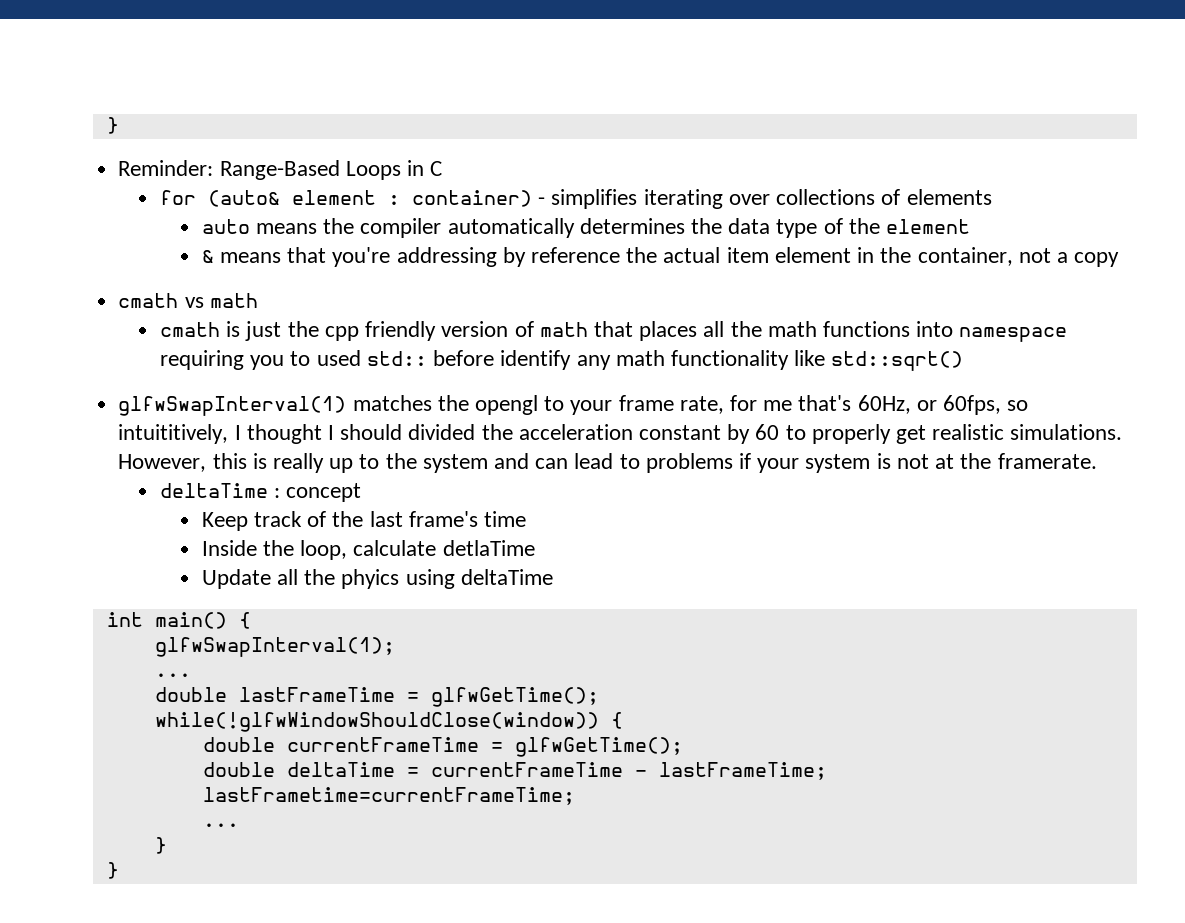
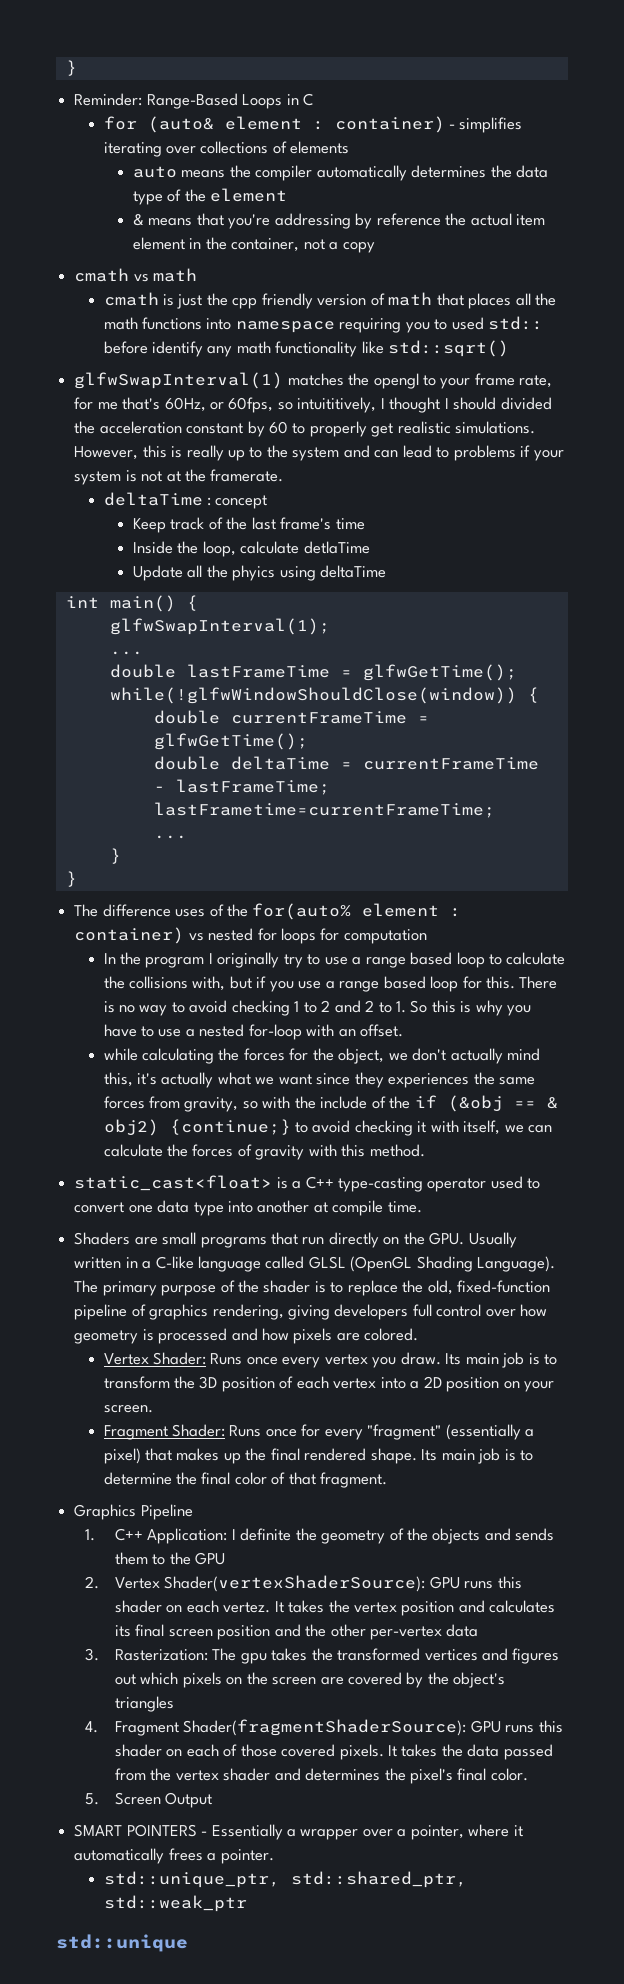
+ The difference uses of the for(auto% element : container) vs nested for loops for computation
+ In the program I originally try to use a range based loop to calculate the collisions with, but if you use a range based loop for this. There is no way to avoid checking 1 to 2 and 2 to 1. So this is why you have to use a nested for-loop with an offset.
+ while calculating the forces for the object, we don't actually mind this, it's actually what we want since they experiences the same forces from gravity, so with the include of the if (&obj == & obj2) {continue;} to avoid checking it with itself, we can calculate the forces of gravity with this method.
+ static_cast<float> is a C++ type-casting operator used to convert one data type into another at compile time.
+ Shaders are small programs that run directly on the GPU. Usually written in a C-like language called GLSL (OpenGL Shading Language). The primary purpose of the shader is to replace the old, fixed-function pipeline of graphics rendering, giving developers full control over how geometry is processed and how pixels are colored.
+ Vertex Shader: Runs once every vertex you draw. Its main job is to transform the 3D position of each vertex into a 2D position on your screen.
+ Fragment Shader: Runs once for every "fragment" (essentially a pixel) that makes up the final rendered shape. Its main job is to determine the final color of that fragment.
+ Graphics Pipeline
+ 1. C++ Application: I definite the geometry of the objects and sends them to the GPU
+ 2. Vertex Shader(vertexShaderSource): GPU runs this shader on each vertez. It takes the vertex position and calculates its final screen position and the other per-vertex data
+ 3. Rasterization: The gpu takes the transformed vertices and figures out which pixels on the screen are covered by the object's triangles
+ 4. Fragment Shader(fragmentShaderSource): GPU runs this shader on each of those covered pixels. It takes the data passed from the vertex shader and determines the pixel's final color.
+ 5. Screen Output
+ SMART POINTERS - Essentially a wrapper over a pointer, where it automatically frees a pointer.
+ std::unique_ptr, std::shared_ptr, std::weak_ptr
+ std::unique

